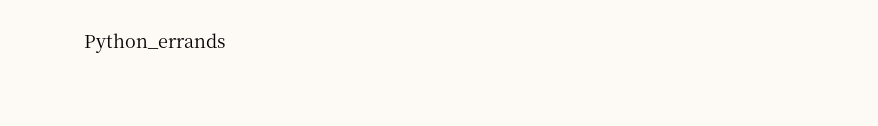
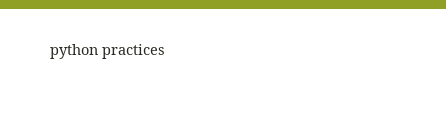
- Python_errands
+ python practices

